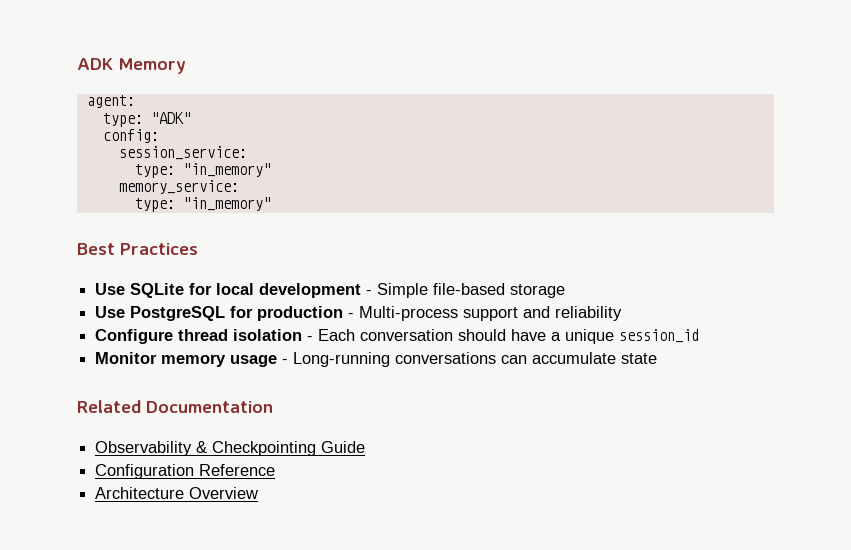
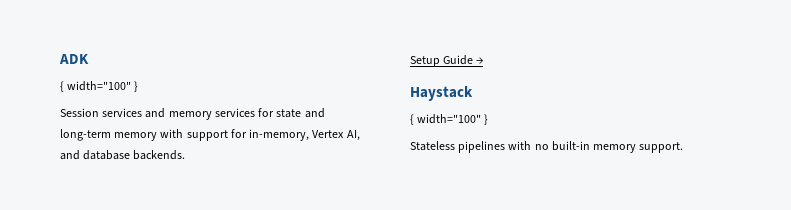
- ADK Memory
- agent:
- type: "ADK"
- config:
- session_service:
- type: "in_memory"
- memory_service:
- type: "in_memory"
- Best Practices
- Use SQLite for local development - Simple file-based storage
- Use PostgreSQL for production - Multi-process support and reliability
- Configure thread isolation - Each conversation should have a unique session_id
- Monitor memory usage - Long-running conversations can accumulate state
- Related Documentation
- Observability & Checkpointing Guide
- Configuration Reference
- Architecture Overview
+ ADK
+ { width="100" }
+ Session services and memory services for state and long-term memory with support for in-memory, Vertex AI, and database backends.
+ Setup Guide →
+ Haystack
+ { width="100" }
+ Stateless pipelines with no built-in memory support.

